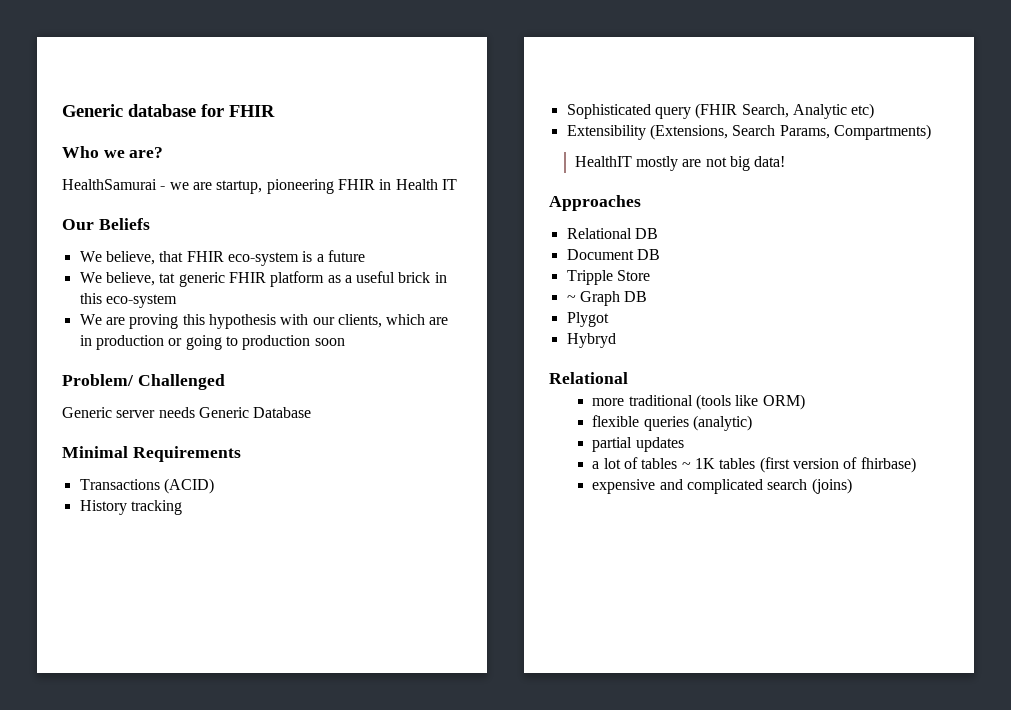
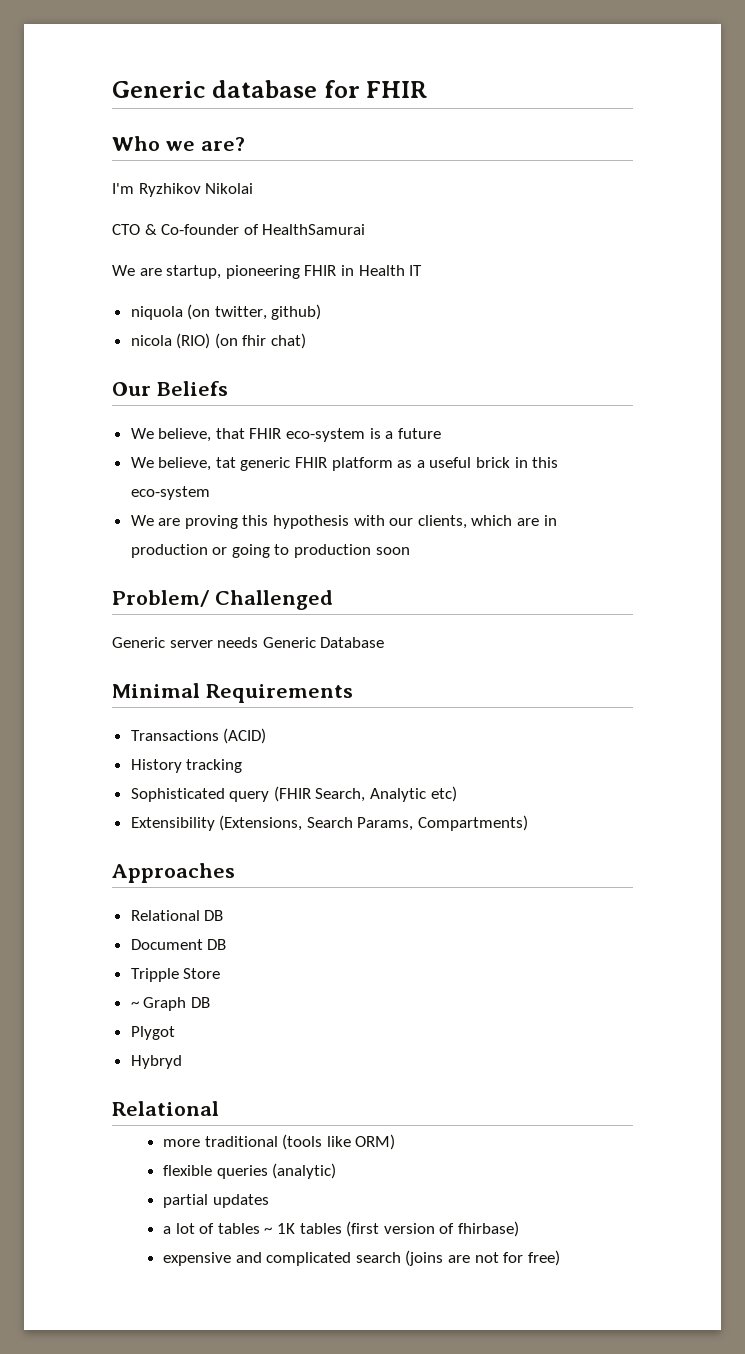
- HealthSamurai - we are startup, pioneering FHIR in Health IT
+ I'm Ryzhikov Nikolai
+ CTO & Co-founder of HealthSamurai
+ We are startup, pioneering FHIR in Health IT
+ niquola (on twitter, github)
+ nicola (RIO) (on fhir chat)
- HealthIT mostly are not big data!
- expensive and complicated search (joins)
+ expensive and complicated search (joins are not for free)

